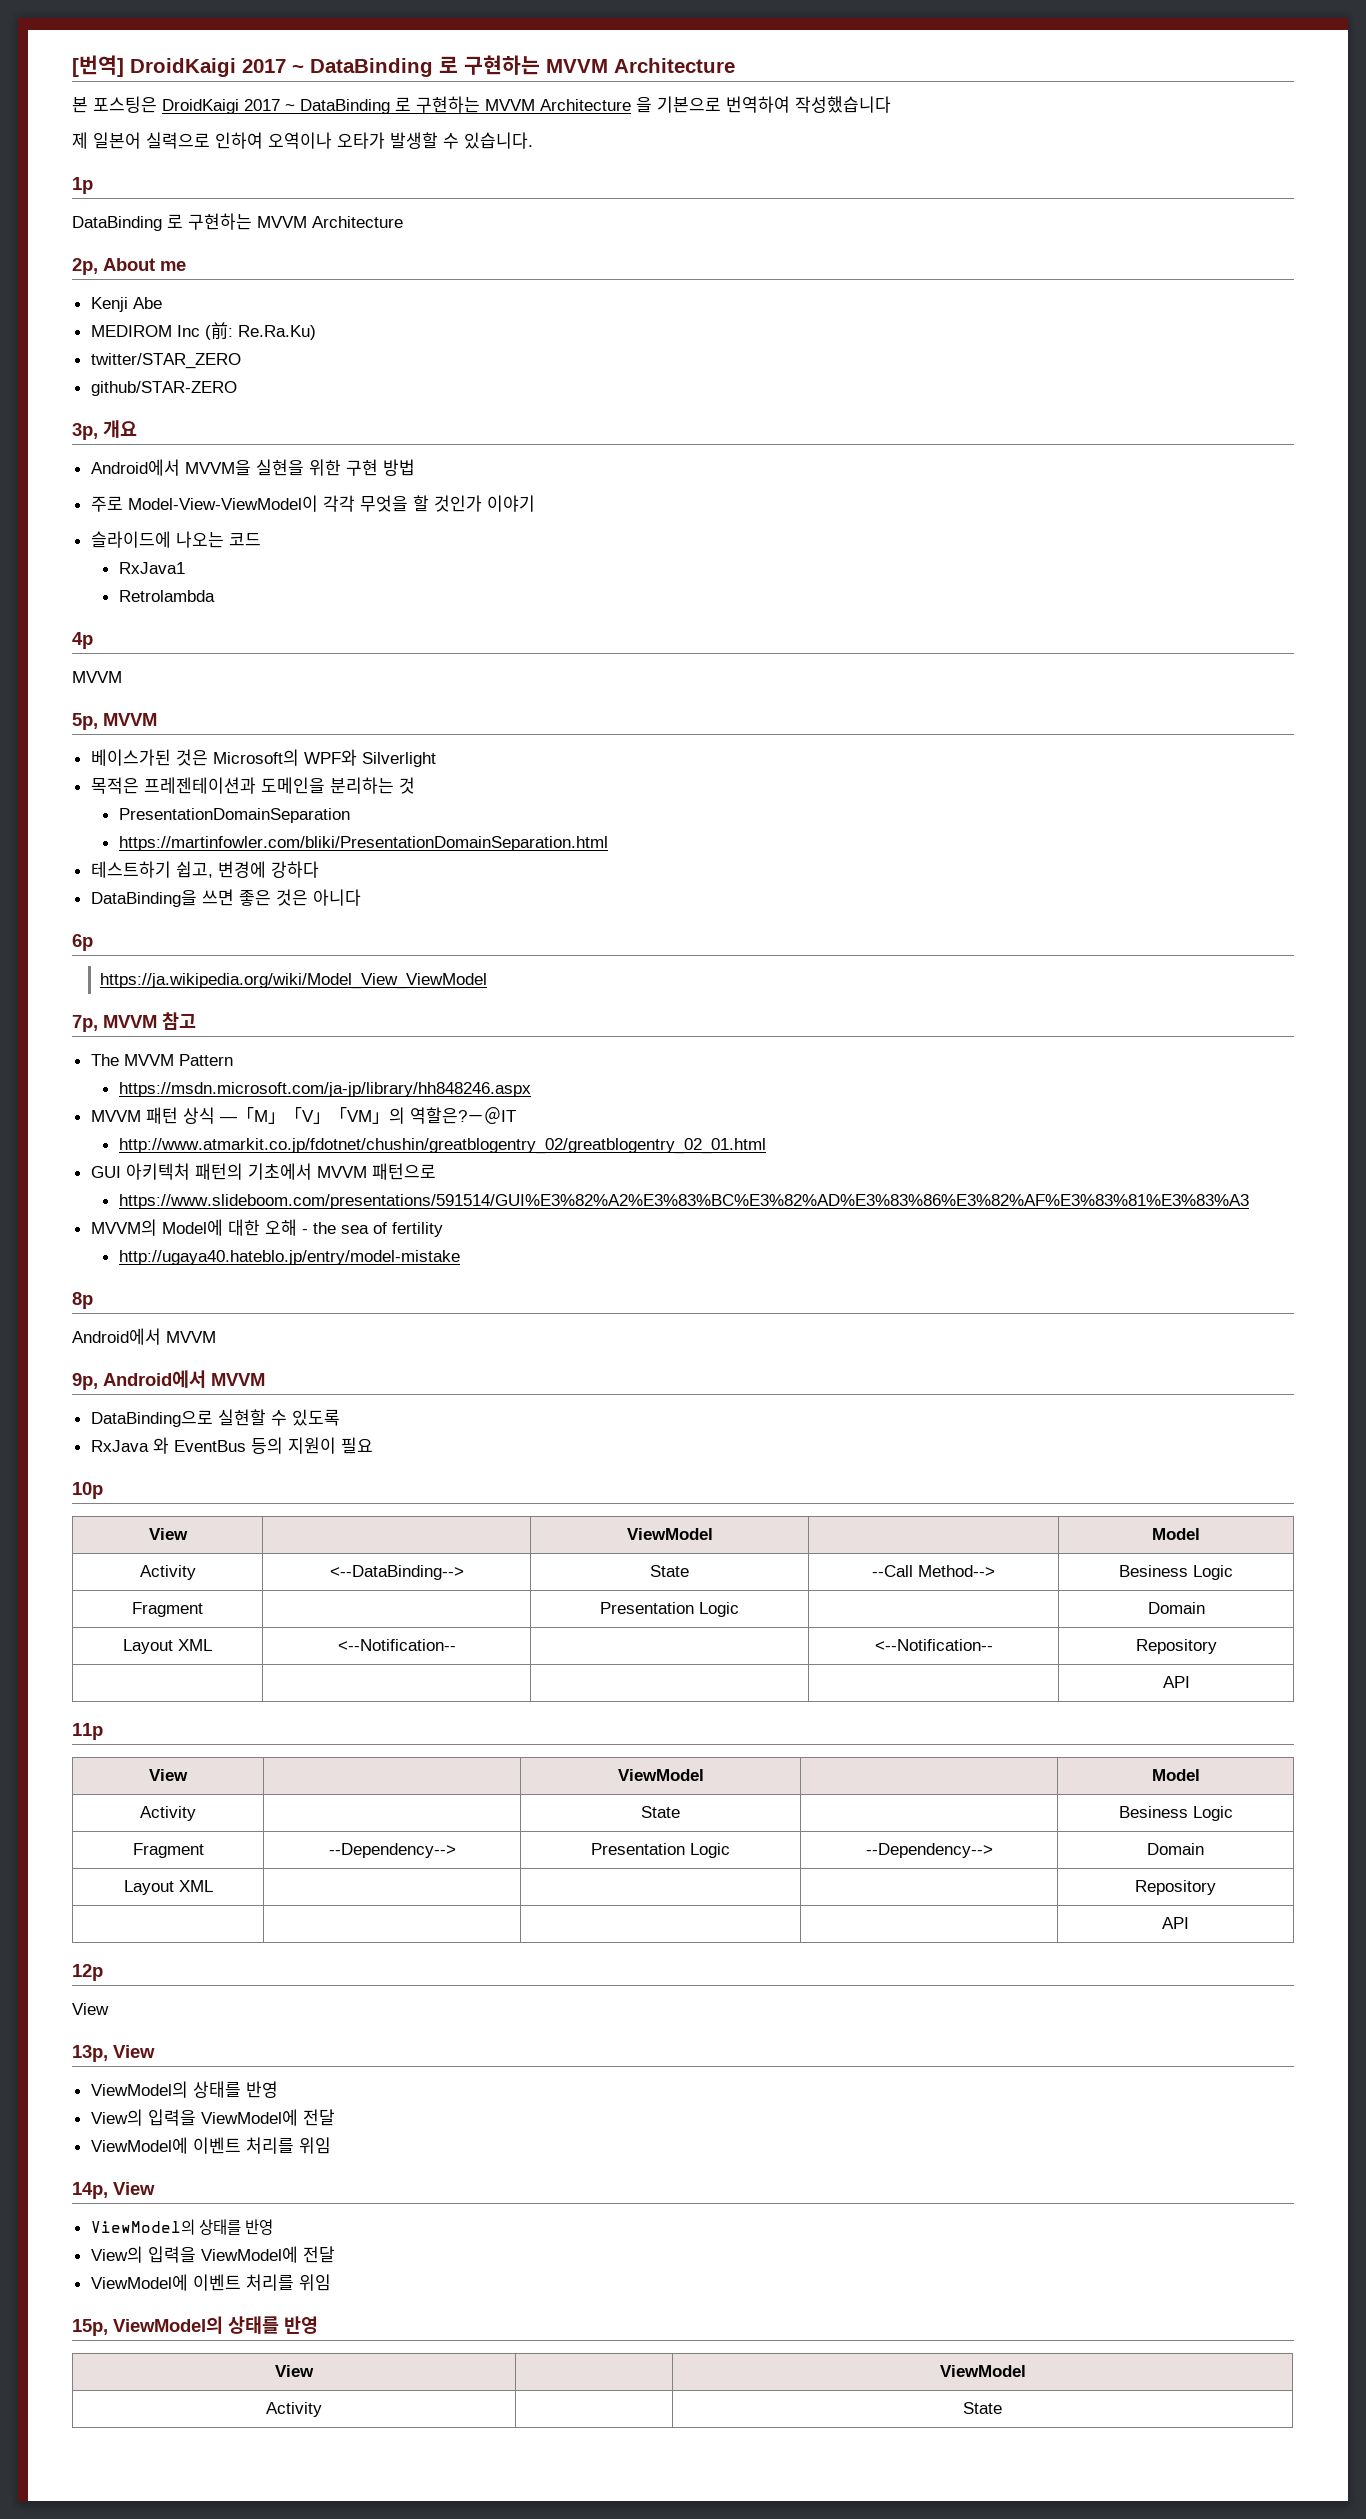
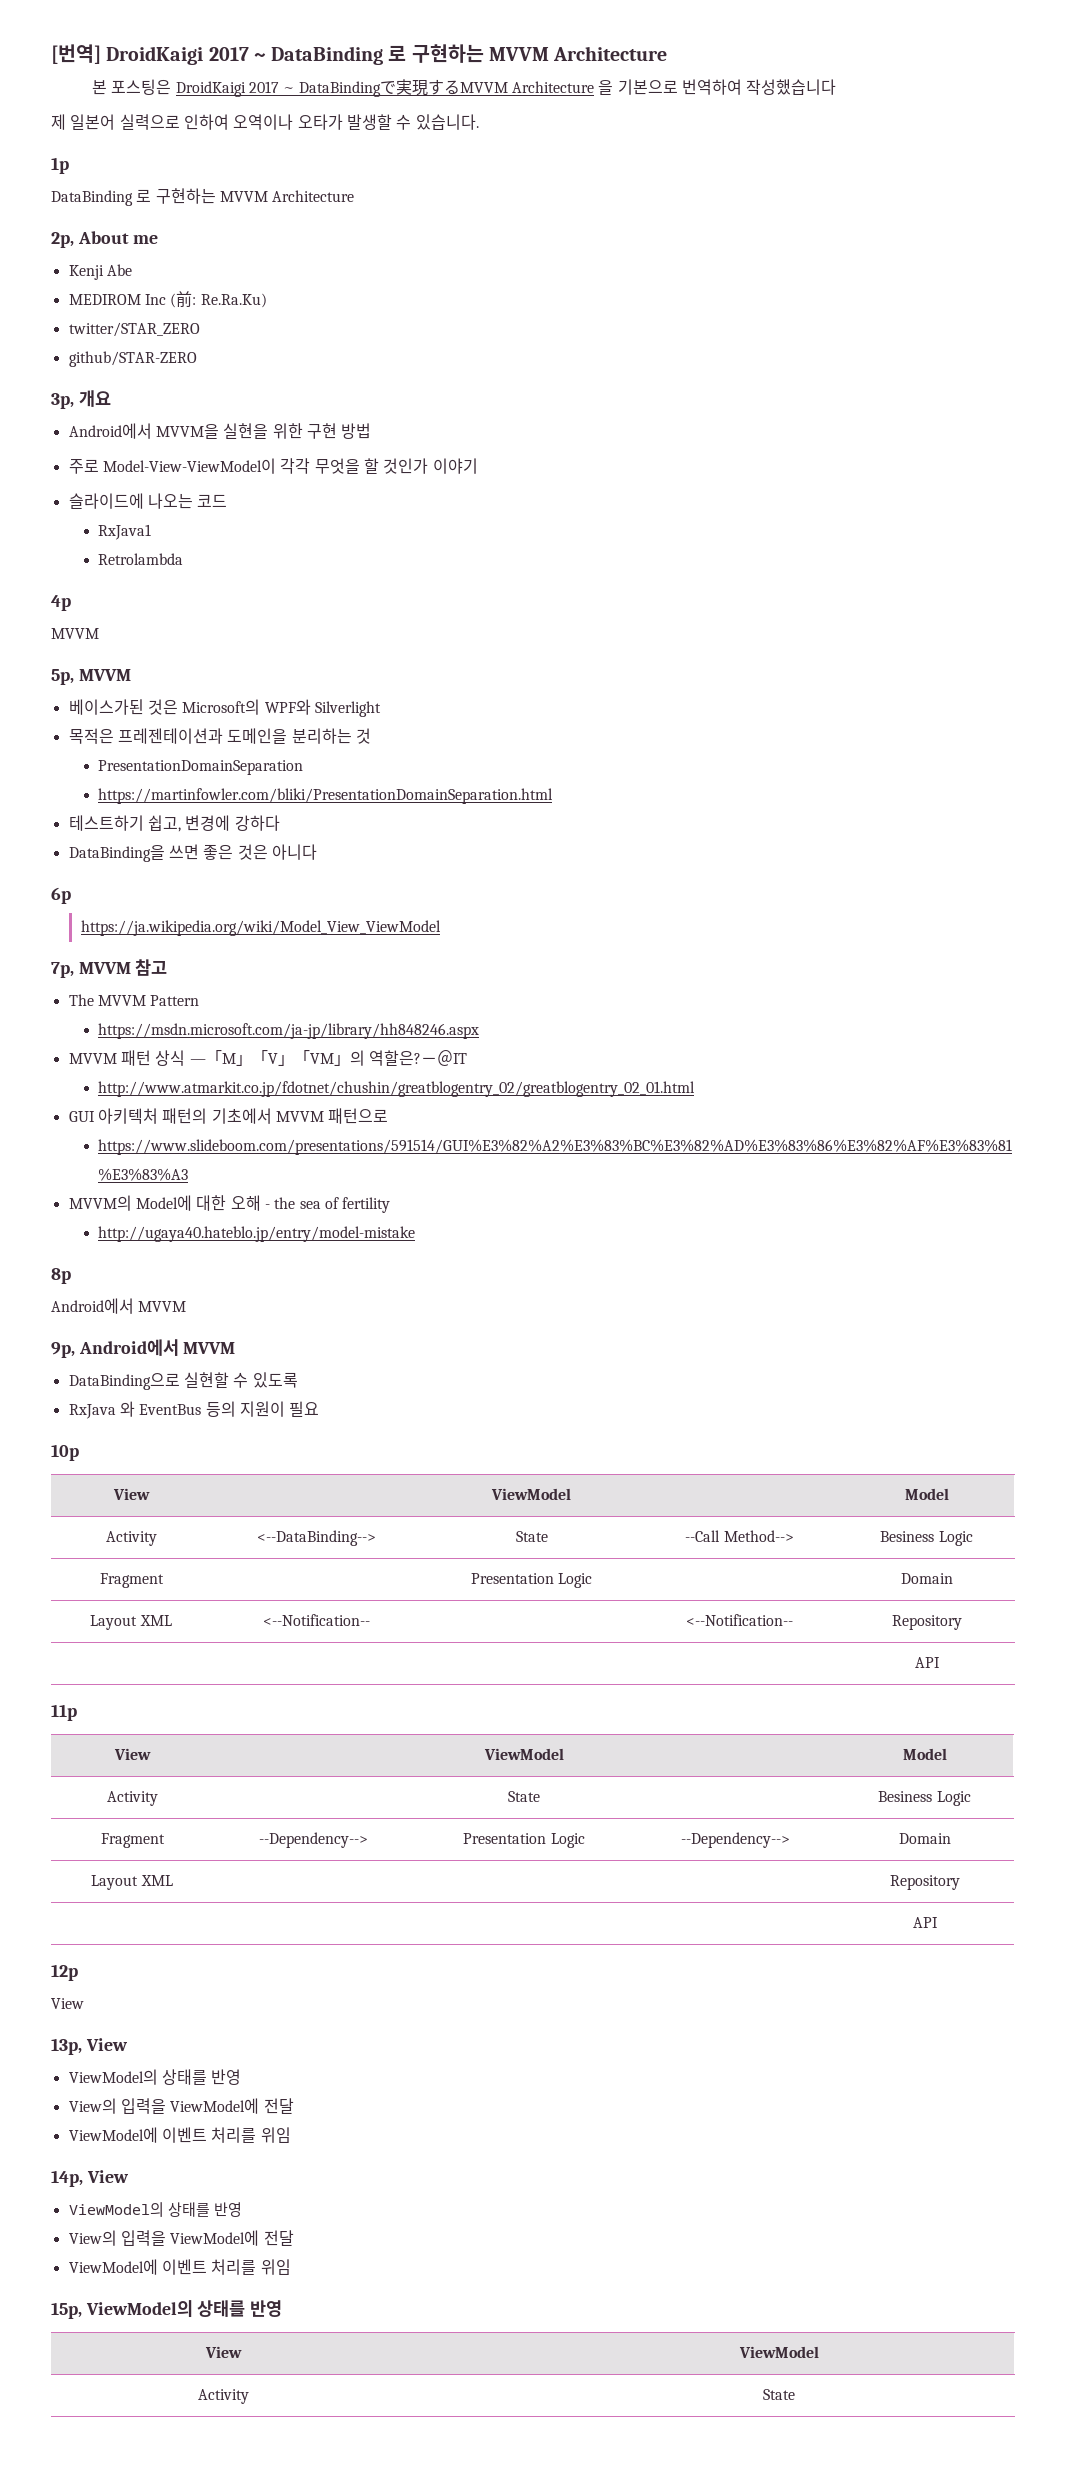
- 본 포스팅은 DroidKaigi 2017 ~ DataBinding 로 구현하는 MVVM Architecture 을 기본으로 번역하여 작성했습니다
+ 본 포스팅은 DroidKaigi 2017 ~ DataBindingで実現するMVVM Architecture 을 기본으로 번역하여 작성했습니다

